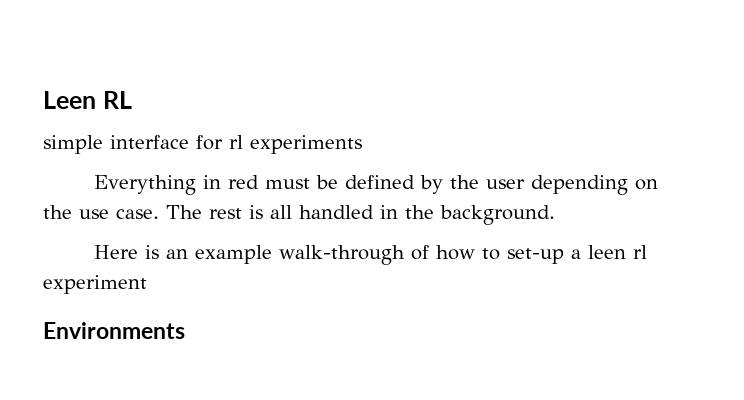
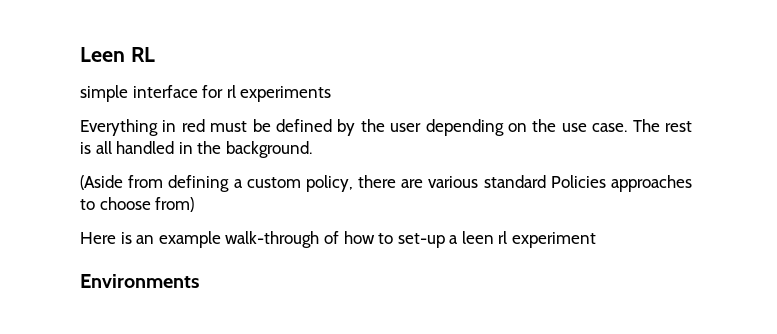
+ (Aside from defining a custom policy, there are various standard Policies approaches to choose from)

